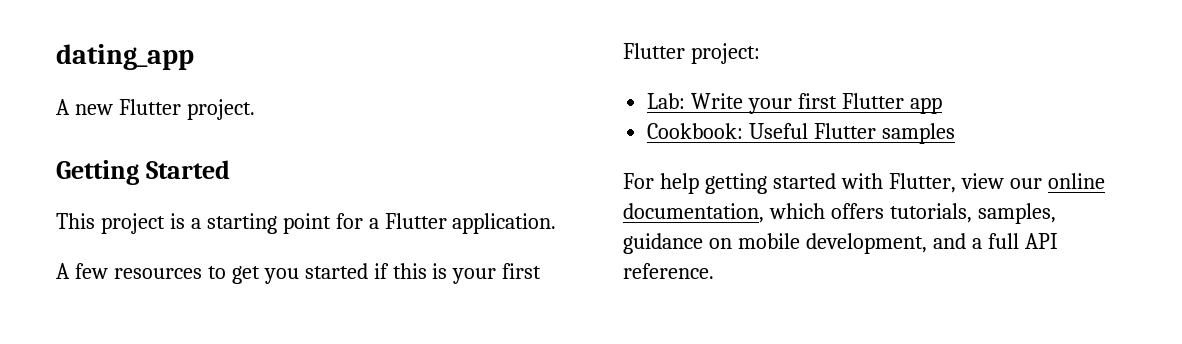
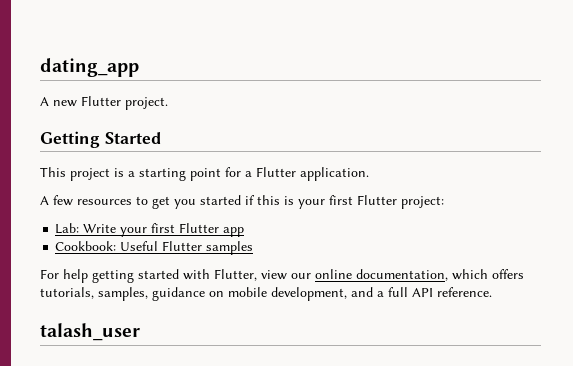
+ talash_user

